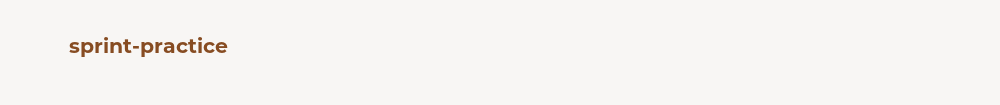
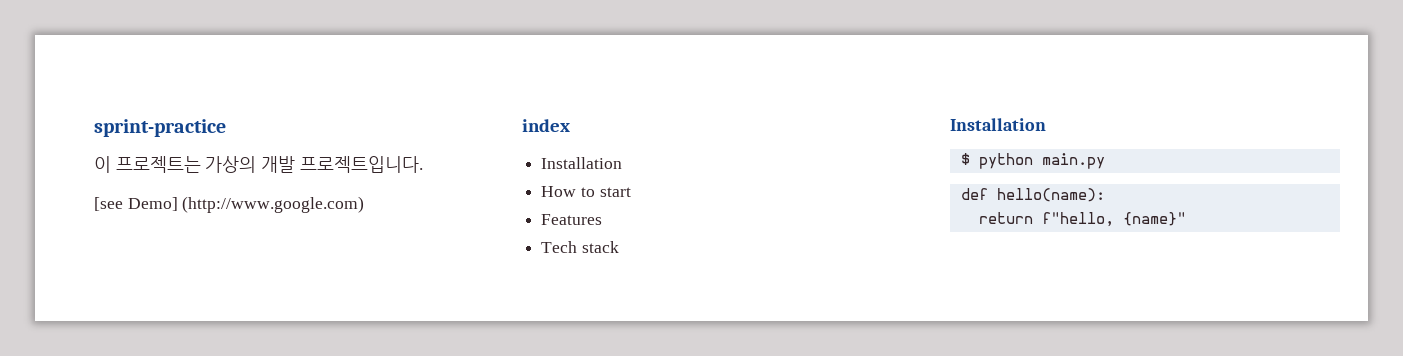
+ 이 프로젝트는 가상의 개발 프로젝트입니다.
+ [see Demo] (http://www.google.com)
+ index
+ Installation
+ How to start
+ Features
+ Tech stack
+ Installation
+ $ python main.py
+ def hello(name):
+ return f"hello, {name}"

